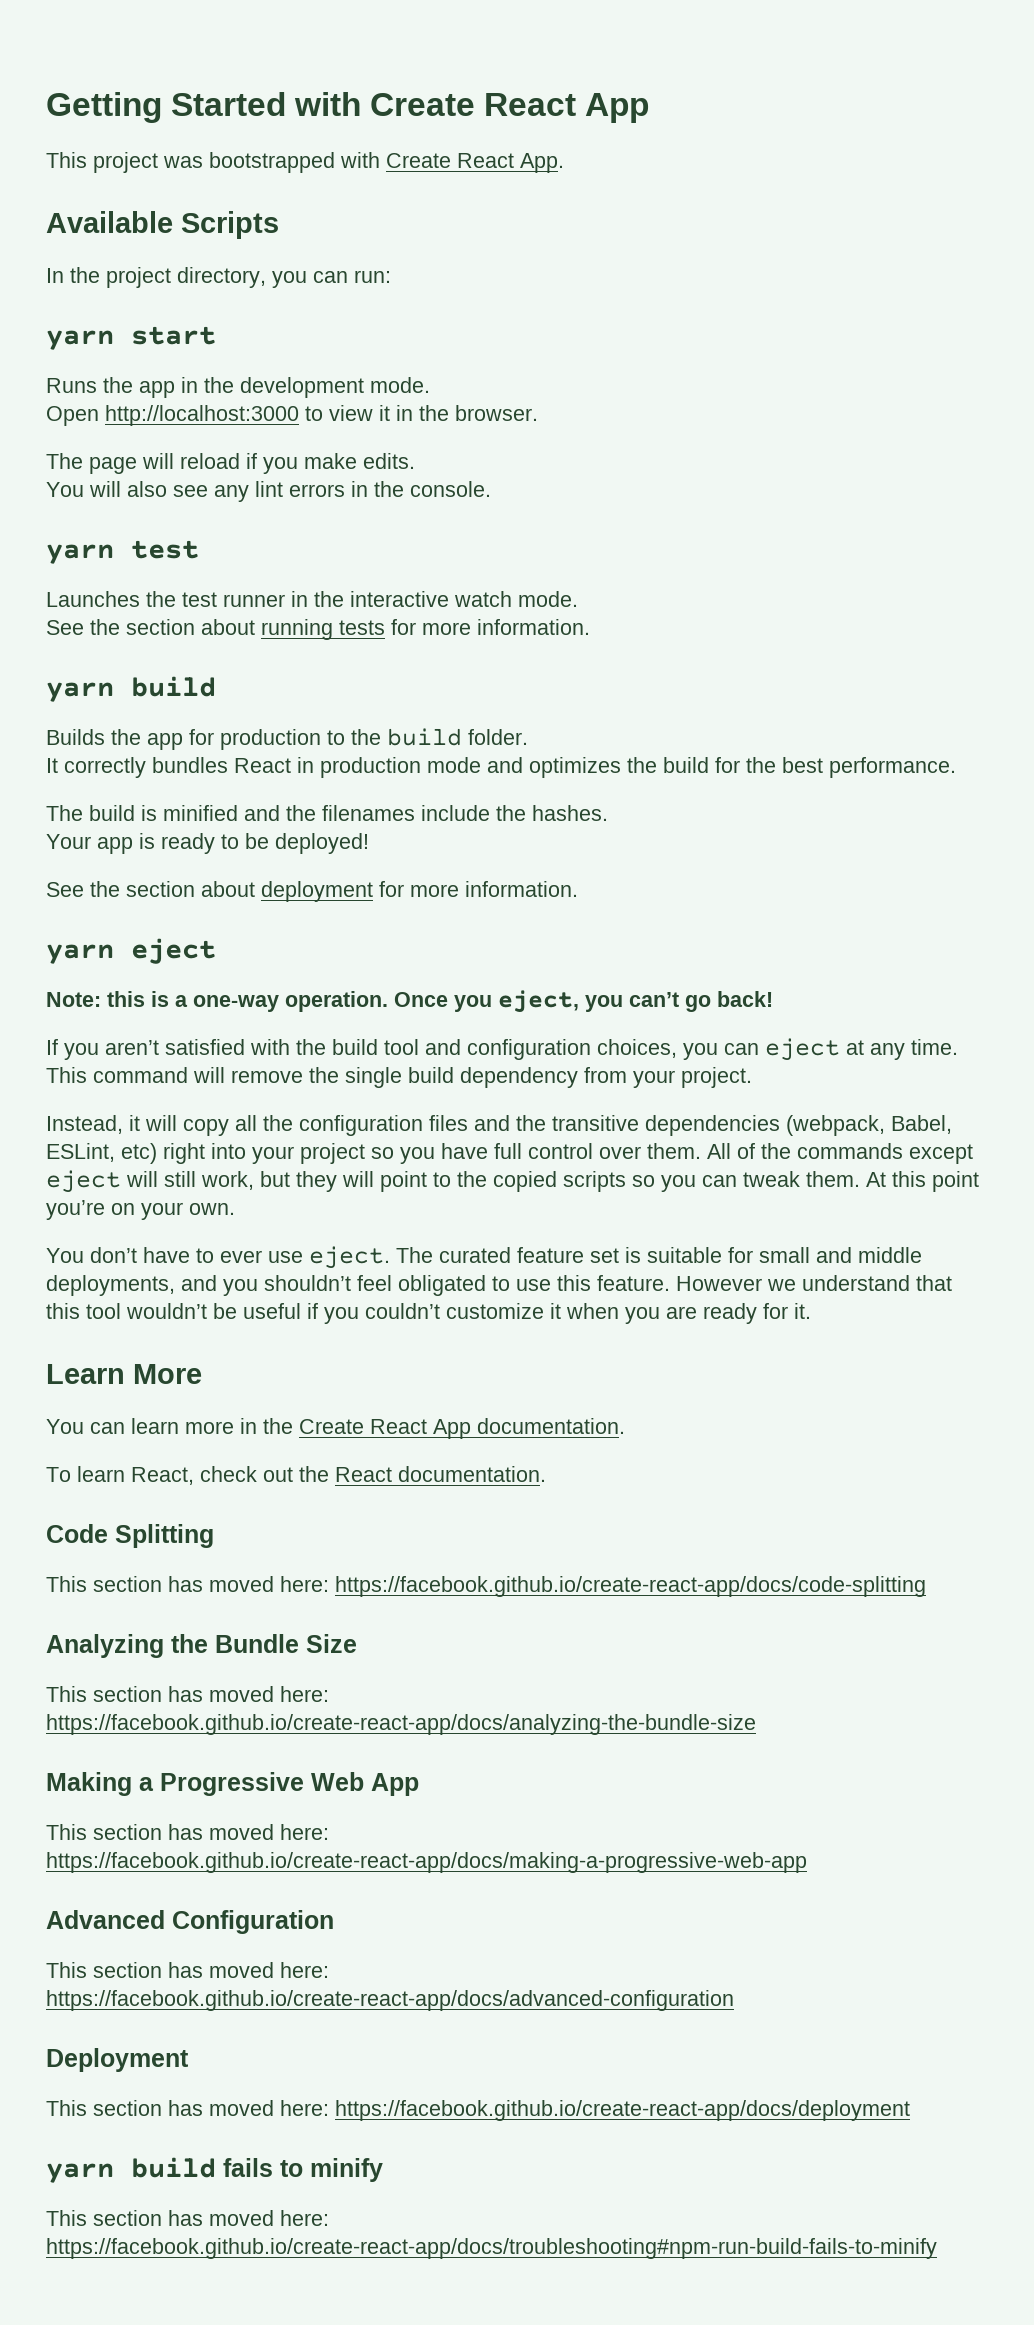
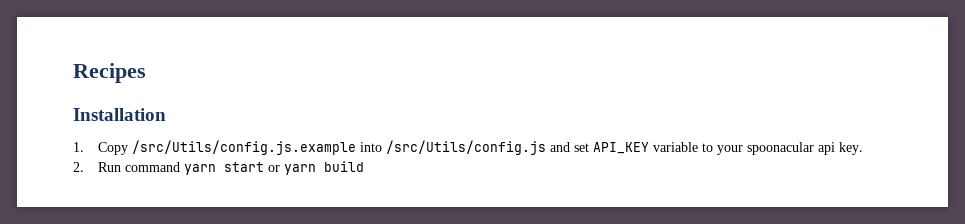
- Getting Started with Create React App
- This project was bootstrapped with Create React App.
- Available Scripts
- In the project directory, you can run:
- yarn start
- Runs the app in the development mode.
- Open http://localhost:3000 to view it in the browser.
- The page will reload if you make edits.
- You will also see any lint errors in the console.
- yarn test
- Launches the test runner in the interactive watch mode.
- See the section about running tests for more information.
- yarn build
- Builds the app for production to the build folder.
- It correctly bundles React in production mode and optimizes the build for the best performance.
- The build is minified and the filenames include the hashes.
- Your app is ready to be deployed!
- See the section about deployment for more information.
- yarn eject
- Note: this is a one-way operation. Once you eject, you can’t go back!
- If you aren’t satisfied with the build tool and configuration choices, you can eject at any time. This command will remove the single build dependency from your project.
- Instead, it will copy all the configuration files and the transitive dependencies (webpack, Babel, ESLint, etc) right into your project so you have full control over them. All of the commands except eject will still work, but they will point to the copied scripts so you can tweak them. At this point you’re on your own.
- You don’t have to ever use eject. The curated feature set is suitable for small and middle deployments, and you shouldn’t feel obligated to use this feature. However we understand that this tool wouldn’t be useful if you couldn’t customize it when you are ready for it.
- Learn More
- You can learn more in the Create React App documentation.
- To learn React, check out the React documentation.
- Code Splitting
- This section has moved here: https://facebook.github.io/create-react-app/docs/code-splitting
- Analyzing the Bundle Size
- This section has moved here: https://facebook.github.io/create-react-app/docs/analyzing-the-bundle-size
- Making a Progressive Web App
- This section has moved here: https://facebook.github.io/create-react-app/docs/making-a-progressive-web-app
- Advanced Configuration
- This section has moved here: https://facebook.github.io/create-react-app/docs/advanced-configuration
- Deployment
- This section has moved here: https://facebook.github.io/create-react-app/docs/deployment
- yarn build fails to minify
- This section has moved here: https://facebook.github.io/create-react-app/docs/troubleshooting#npm-run-build-fails-to-minify
+ Recipes
+ Installation
+ 1. Copy /src/Utils/config.js.example into /src/Utils/config.js and set API_KEY variable to your spoonacular api key.
+ 2. Run command yarn start or yarn build

